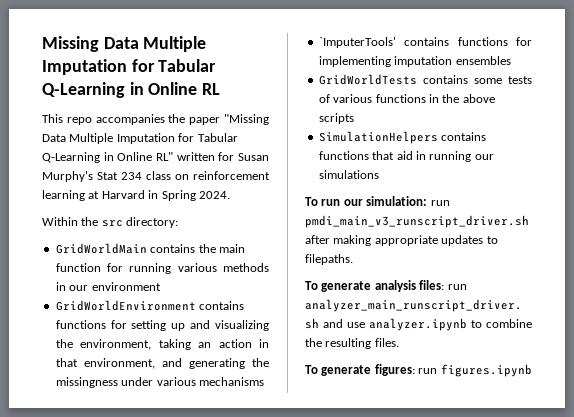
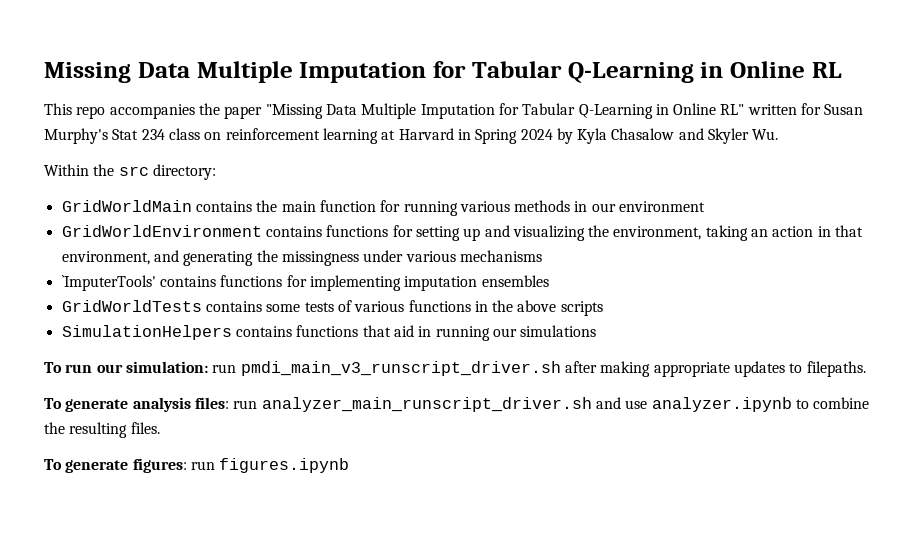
- This repo accompanies the paper "Missing Data Multiple Imputation for Tabular Q-Learning in Online RL" written for Susan Murphy's Stat 234 class on reinforcement learning at Harvard in Spring 2024.
+ This repo accompanies the paper "Missing Data Multiple Imputation for Tabular Q-Learning in Online RL" written for Susan Murphy's Stat 234 class on reinforcement learning at Harvard in Spring 2024 by Kyla Chasalow and Skyler Wu.

